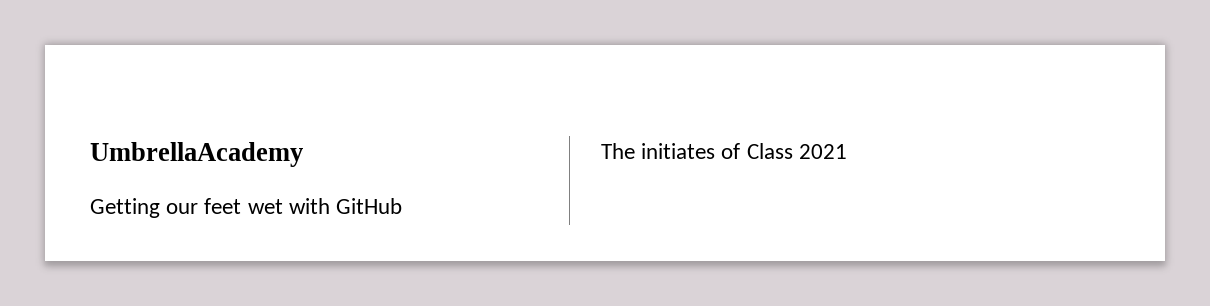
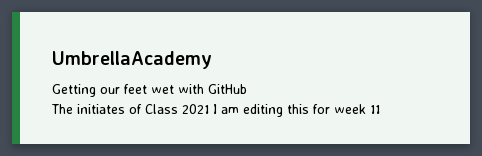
- The initiates of Class 2021
+ The initiates of Class 2021 I am editing this for week 11

